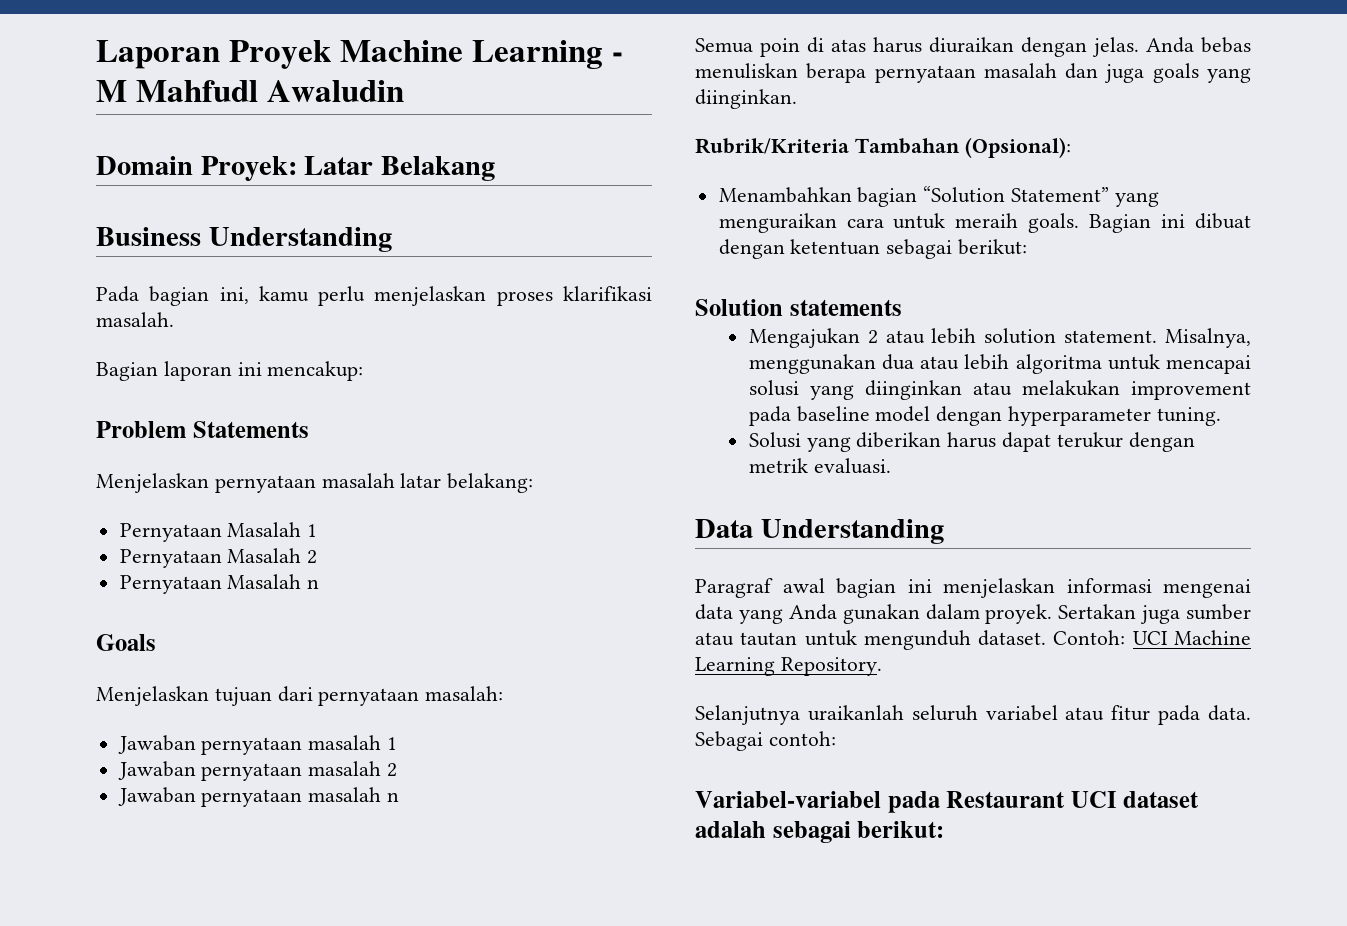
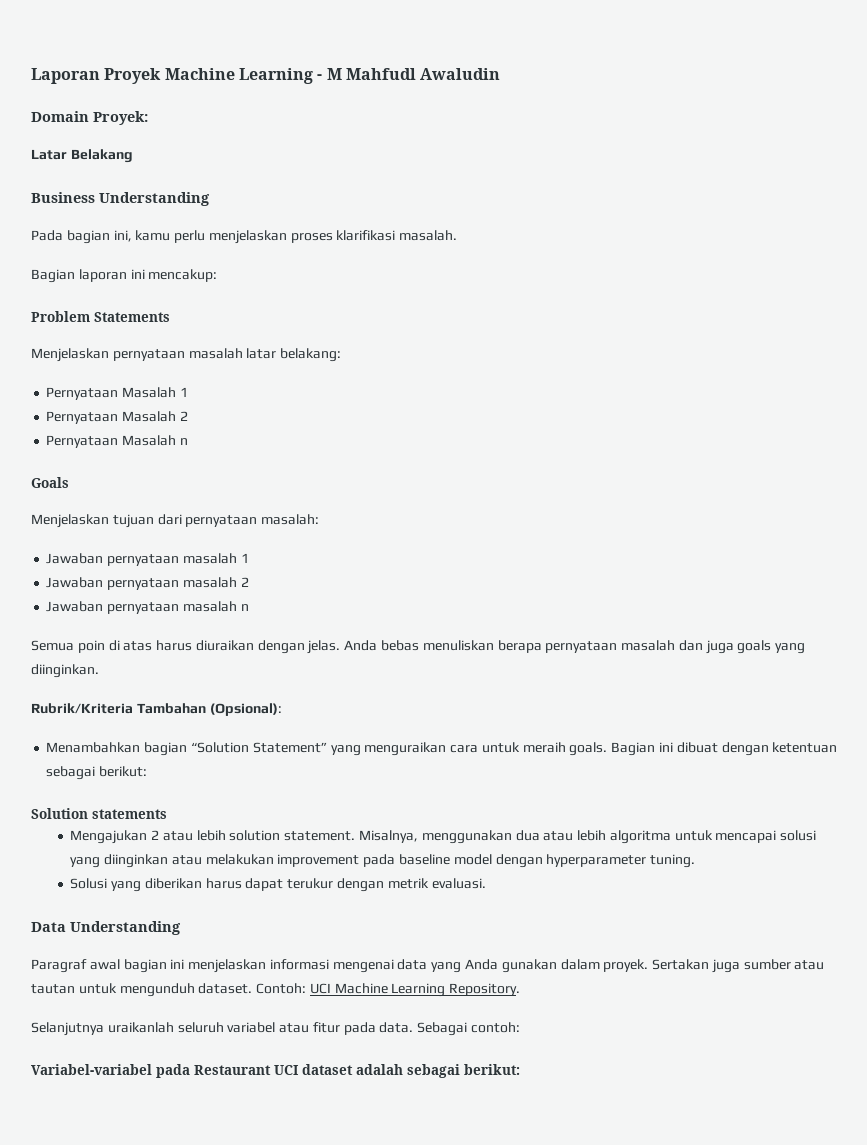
- Domain Proyek: Latar Belakang
+ Domain Proyek:
+ Latar Belakang

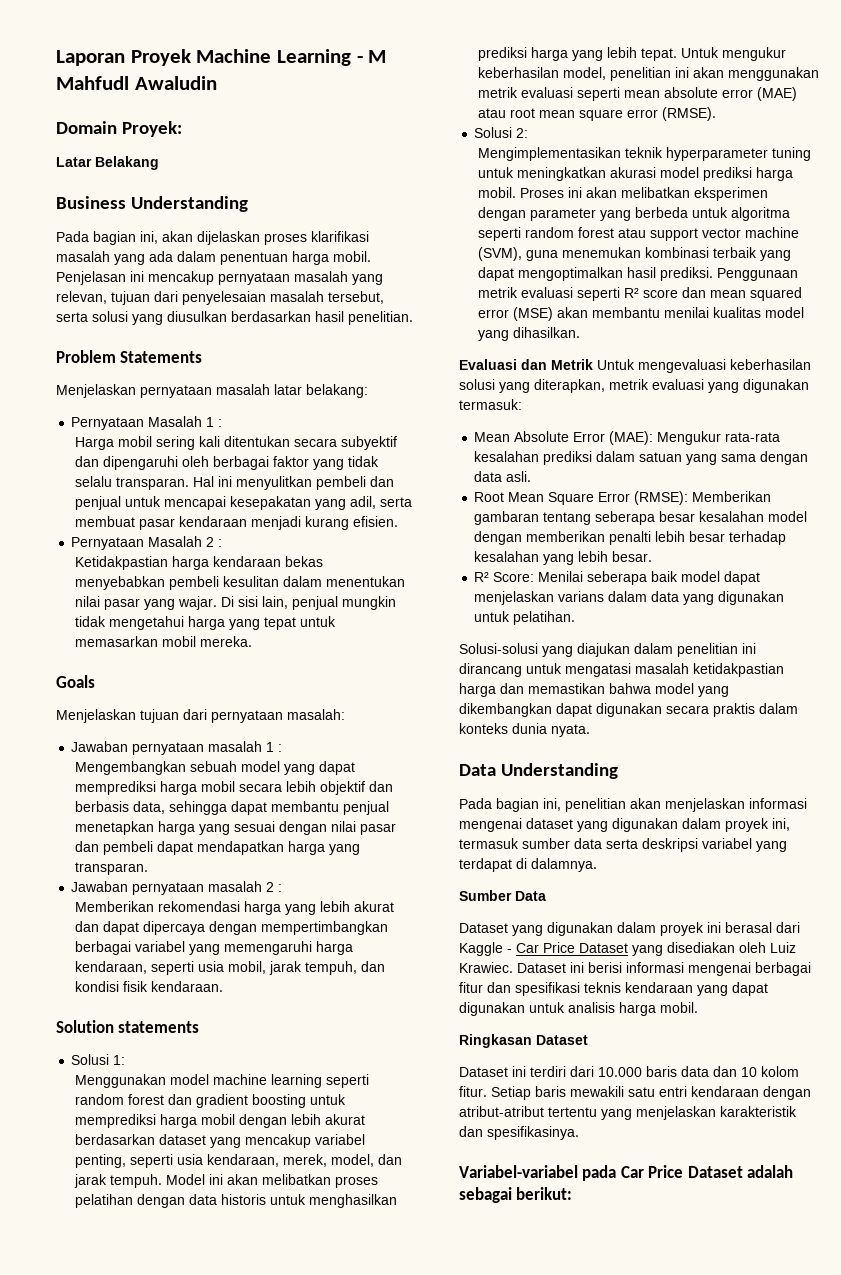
- Pada bagian ini, kamu perlu menjelaskan proses klarifikasi masalah.
- Bagian laporan ini mencakup:
+ Pada bagian ini, akan dijelaskan proses klarifikasi masalah yang ada dalam penentuan harga mobil. Penjelasan ini mencakup pernyataan masalah yang relevan, tujuan dari penyelesaian masalah tersebut, serta solusi yang diusulkan berdasarkan hasil penelitian.
- Pernyataan Masalah 1
- Pernyataan Masalah 2
- Pernyataan Masalah n
+ Pernyataan Masalah 1 :
+ Harga mobil sering kali ditentukan secara subyektif dan dipengaruhi oleh berbagai faktor yang tidak selalu transparan. Hal ini menyulitkan pembeli dan penjual untuk mencapai kesepakatan yang adil, serta membuat pasar kendaraan menjadi kurang efisien.
+ Pernyataan Masalah 2 :
+ Ketidakpastian harga kendaraan bekas menyebabkan pembeli kesulitan dalam menentukan nilai pasar yang wajar. Di sisi lain, penjual mungkin tidak mengetahui harga yang tepat untuk memasarkan mobil mereka.
- Jawaban pernyataan masalah 1
- Jawaban pernyataan masalah 2
- Jawaban pernyataan masalah n
- Semua poin di atas harus diuraikan dengan jelas. Anda bebas menuliskan berapa pernyataan masalah dan juga goals yang diinginkan.
- Rubrik/Kriteria Tambahan (Opsional):
- Menambahkan bagian “Solution Statement” yang menguraikan cara untuk meraih goals. Bagian ini dibuat dengan ketentuan sebagai berikut:
+ Jawaban pernyataan masalah 1 :
+ Mengembangkan sebuah model yang dapat memprediksi harga mobil secara lebih objektif dan berbasis data, sehingga dapat membantu penjual menetapkan harga yang sesuai dengan nilai pasar dan pembeli dapat mendapatkan harga yang transparan.
+ Jawaban pernyataan masalah 2 :
+ Memberikan rekomendasi harga yang lebih akurat dan dapat dipercaya dengan mempertimbangkan berbagai variabel yang memengaruhi harga kendaraan, seperti usia mobil, jarak tempuh, dan kondisi fisik kendaraan.
  Solution statements
- Mengajukan 2 atau lebih solution statement. Misalnya, menggunakan dua atau lebih algoritma untuk mencapai solusi yang diinginkan atau melakukan improvement pada baseline model dengan hyperparameter tuning.
- Solusi yang diberikan harus dapat terukur dengan metrik evaluasi.
+ Solusi 1:
+ Menggunakan model machine learning seperti random forest dan gradient boosting untuk memprediksi harga mobil dengan lebih akurat berdasarkan dataset yang mencakup variabel penting, seperti usia kendaraan, merek, model, dan jarak tempuh. Model ini akan melibatkan proses pelatihan dengan data historis untuk menghasilkan prediksi harga yang lebih tepat. Untuk mengukur keberhasilan model, penelitian ini akan menggunakan metrik evaluasi seperti mean absolute error (MAE) atau root mean square error (RMSE).
+ Solusi 2:
+ Mengimplementasikan teknik hyperparameter tuning untuk meningkatkan akurasi model prediksi harga mobil. Proses ini akan melibatkan eksperimen dengan parameter yang berbeda untuk algoritma seperti random forest atau support vector machine (SVM), guna menemukan kombinasi terbaik yang dapat mengoptimalkan hasil prediksi. Penggunaan metrik evaluasi seperti R² score dan mean squared error (MSE) akan membantu menilai kualitas model yang dihasilkan.
+ Evaluasi dan Metrik Untuk mengevaluasi keberhasilan solusi yang diterapkan, metrik evaluasi yang digunakan termasuk:
+ Mean Absolute Error (MAE): Mengukur rata-rata kesalahan prediksi dalam satuan yang sama dengan data asli.
+ Root Mean Square Error (RMSE): Memberikan gambaran tentang seberapa besar kesalahan model dengan memberikan penalti lebih besar terhadap kesalahan yang lebih besar.
+ R² Score: Menilai seberapa baik model dapat menjelaskan varians dalam data yang digunakan untuk pelatihan.
+ Solusi-solusi yang diajukan dalam penelitian ini dirancang untuk mengatasi masalah ketidakpastian harga dan memastikan bahwa model yang dikembangkan dapat digunakan secara praktis dalam konteks dunia nyata.
  Data Understanding
- Paragraf awal bagian ini menjelaskan informasi mengenai data yang Anda gunakan dalam proyek. Sertakan juga sumber atau tautan untuk mengunduh dataset. Contoh: UCI Machine Learning Repository.
- Selanjutnya uraikanlah seluruh variabel atau fitur pada data. Sebagai contoh:
+ Pada bagian ini, penelitian akan menjelaskan informasi mengenai dataset yang digunakan dalam proyek ini, termasuk sumber data serta deskripsi variabel yang terdapat di dalamnya.
+ Sumber Data
+ Dataset yang digunakan dalam proyek ini berasal dari Kaggle - Car Price Dataset yang disediakan oleh Luiz Krawiec. Dataset ini berisi informasi mengenai berbagai fitur dan spesifikasi teknis kendaraan yang dapat digunakan untuk analisis harga mobil.
+ Ringkasan Dataset
+ Dataset ini terdiri dari 10.000 baris data dan 10 kolom fitur. Setiap baris mewakili satu entri kendaraan dengan atribut-atribut tertentu yang menjelaskan karakteristik dan spesifikasinya.
- Variabel-variabel pada Restaurant UCI dataset adalah sebagai berikut:
+ Variabel-variabel pada Car Price Dataset adalah sebagai berikut:

